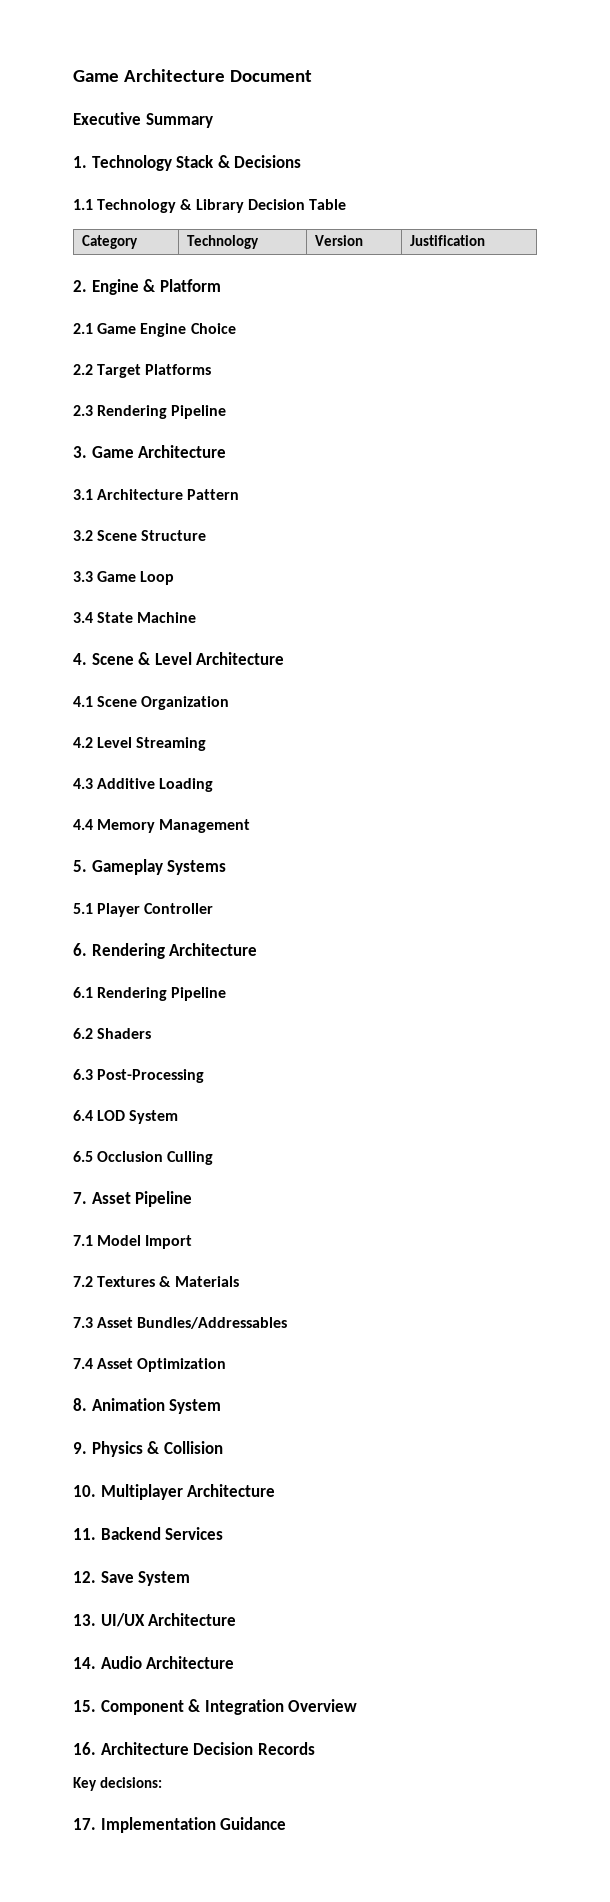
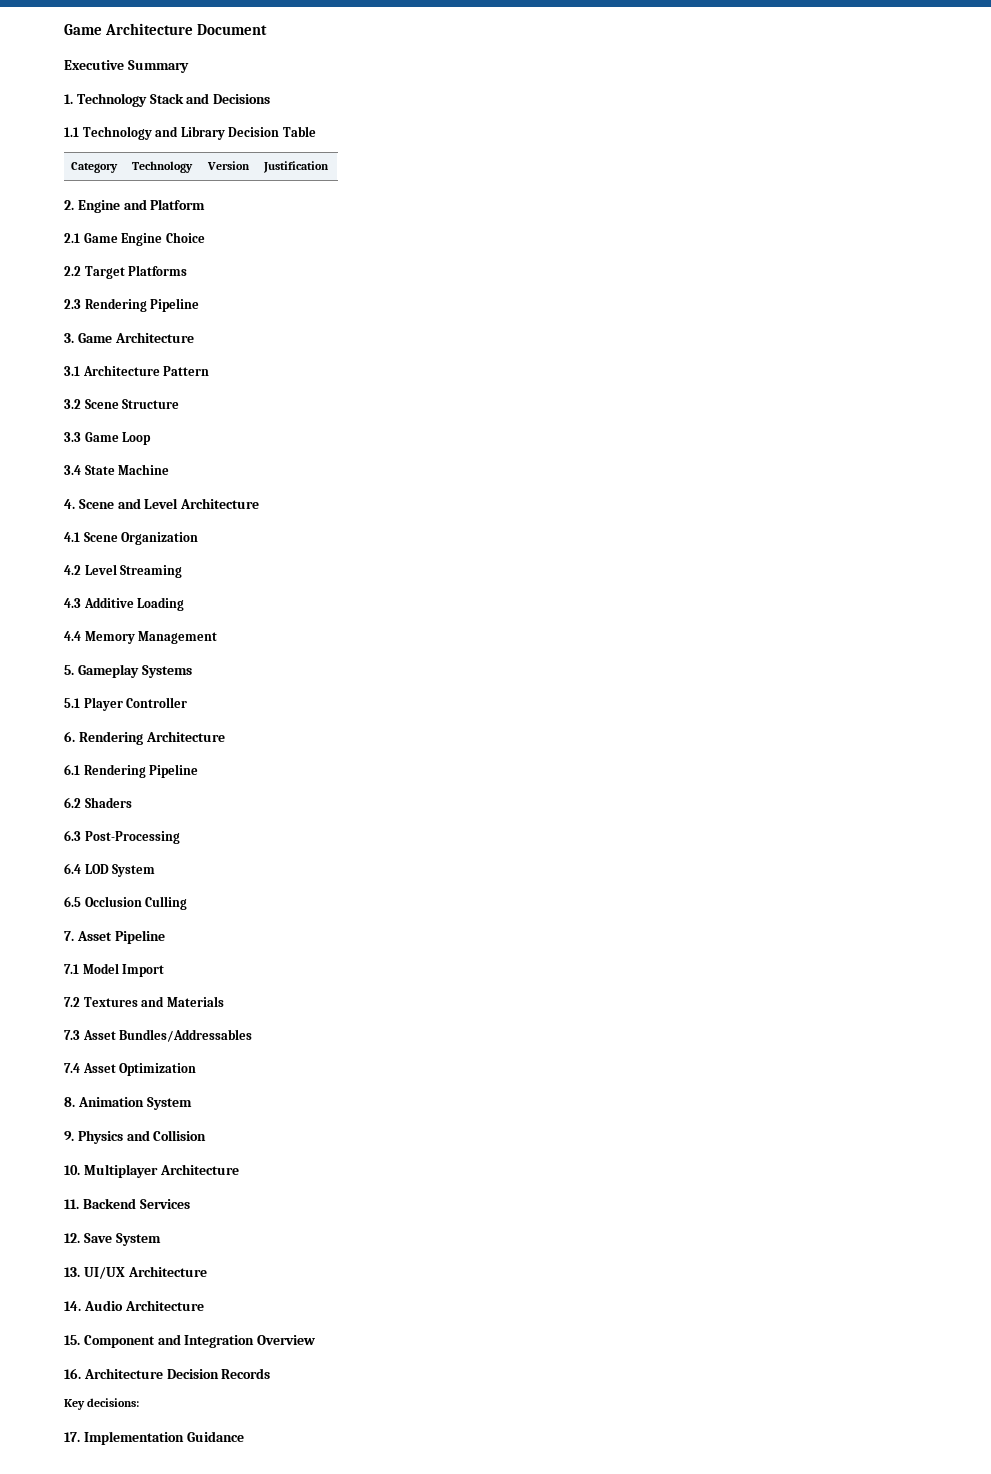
- 1. Technology Stack & Decisions
+ 1. Technology Stack and Decisions
- 1.1 Technology & Library Decision Table
+ 1.1 Technology and Library Decision Table
- 2. Engine & Platform
+ 2. Engine and Platform
- 4. Scene & Level Architecture
+ 4. Scene and Level Architecture
- 7.2 Textures & Materials
+ 7.2 Textures and Materials
- 9. Physics & Collision
+ 9. Physics and Collision
- 15. Component & Integration Overview
+ 15. Component and Integration Overview

